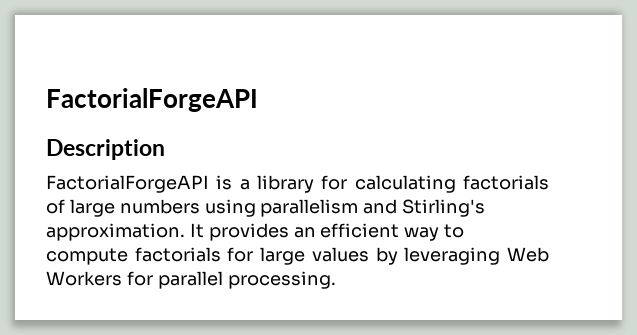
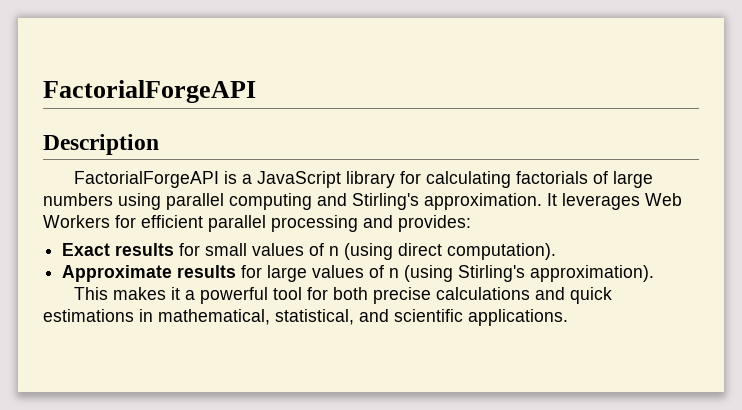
- FactorialForgeAPI is a library for calculating factorials of large numbers using parallelism and Stirling's approximation.
+ FactorialForgeAPI is a JavaScript library for calculating factorials of large numbers using parallel computing and Stirling's approximation.
- It provides an efficient way to compute factorials for large values by leveraging Web Workers for parallel processing.
+ It leverages Web Workers for efficient parallel processing and provides:
+ Exact results for small values of n (using direct computation).
+ Approximate results for large values of n (using Stirling's approximation).
+ This makes it a powerful tool for both precise calculations and quick estimations in mathematical, statistical, and scientific applications.

